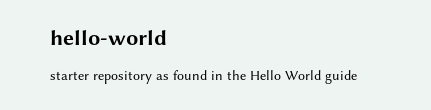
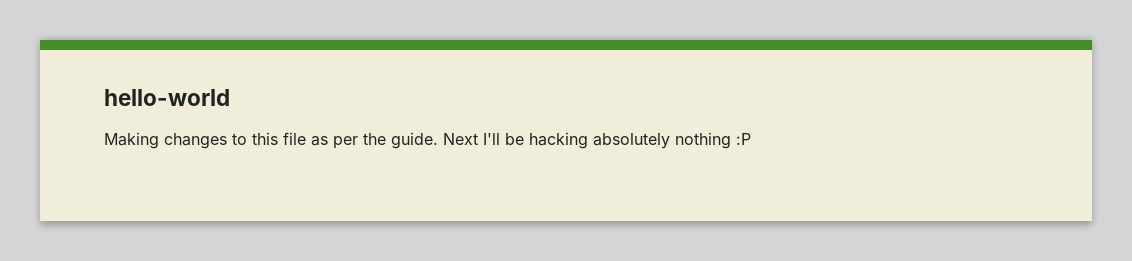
- starter repository as found in the Hello World guide
+ Making changes to this file as per the guide. Next I'll be hacking absolutely nothing :P

